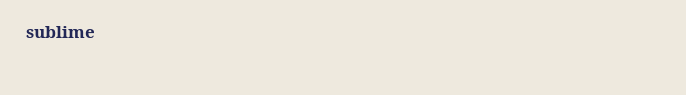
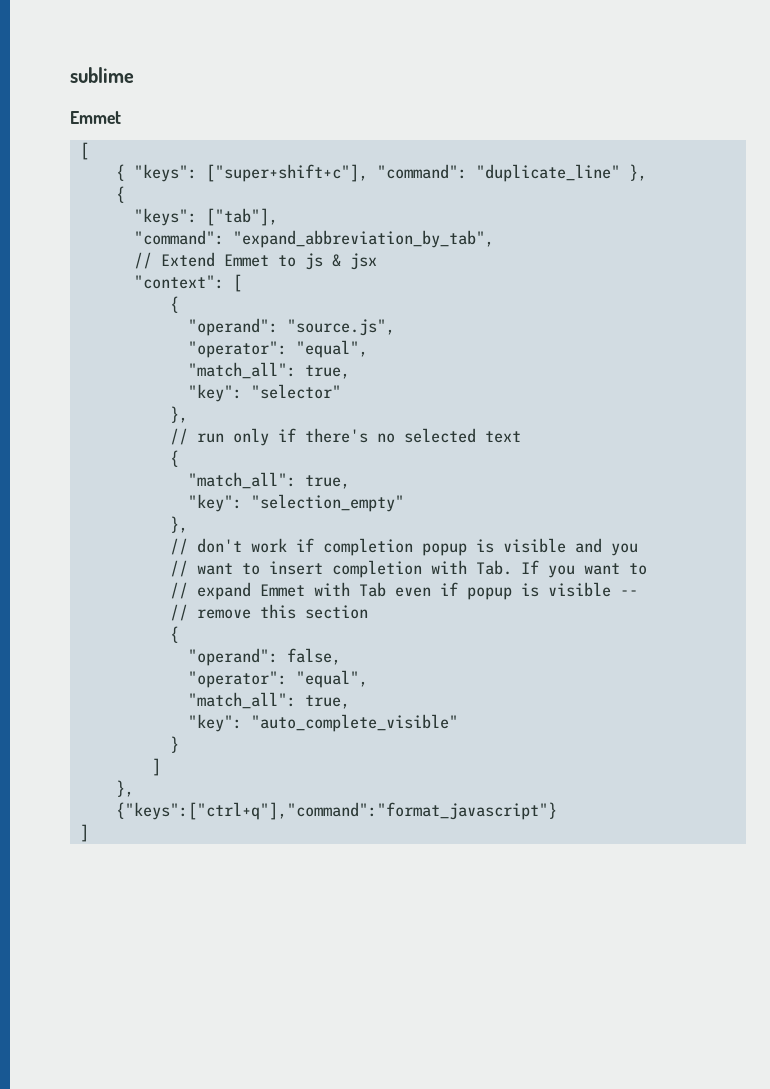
  sublime
+ Emmet
+ [
+ { "keys": ["super+shift+c"], "command": "duplicate_line" },
+ {
+ "keys": ["tab"],
+ "command": "expand_abbreviation_by_tab",
+ // Extend Emmet to js & jsx
+ "context": [
+ {
+ "operand": "source.js",
+ "operator": "equal",
+ "match_all": true,
+ "key": "selector"
+ },
+ // run only if there's no selected text
+ {
+ "match_all": true,
+ "key": "selection_empty"
+ },
+ // don't work if completion popup is visible and you
+ // want to insert completion with Tab. If you want to
+ // expand Emmet with Tab even if popup is visible --
+ // remove this section
+ {
+ "operand": false,
+ "operator": "equal",
+ "match_all": true,
+ "key": "auto_complete_visible"
+ }
+ ]
+ },
+ {"keys":["ctrl+q"],"command":"format_javascript"}
+ ]

